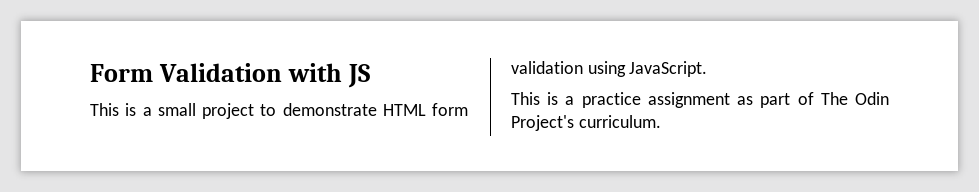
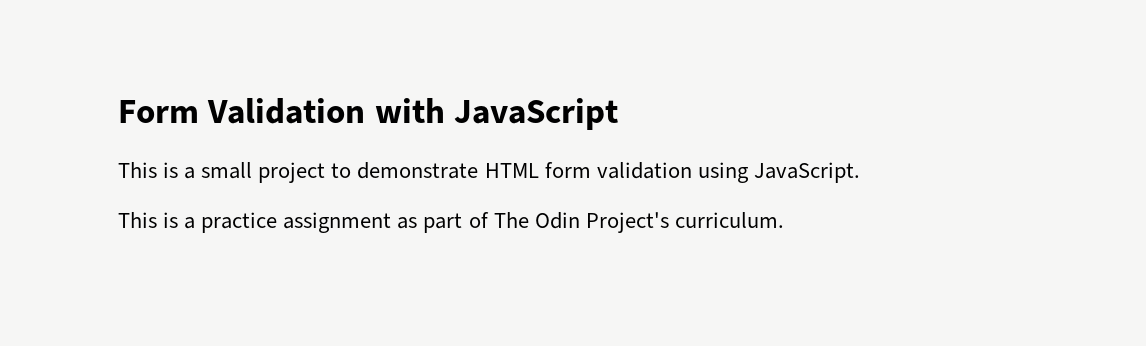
- Form Validation with JS
+ Form Validation with JavaScript

